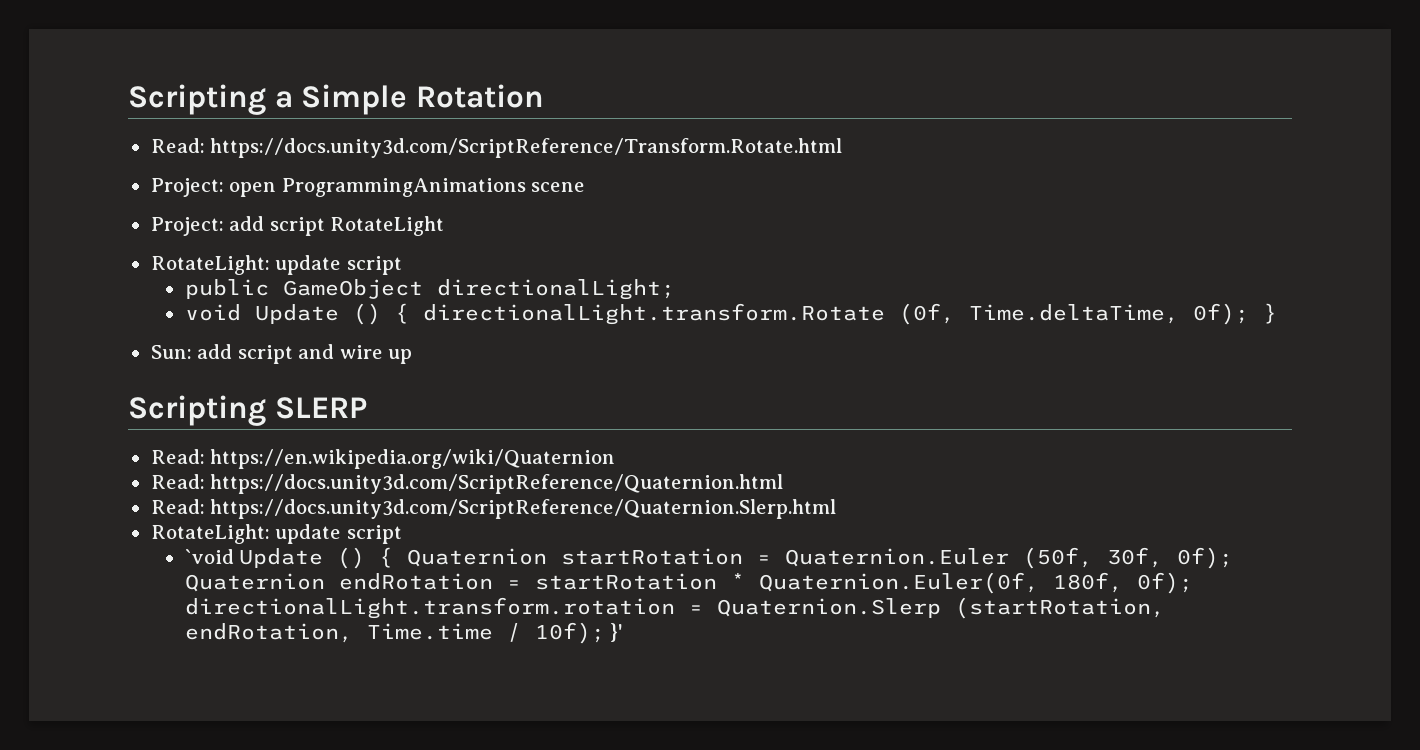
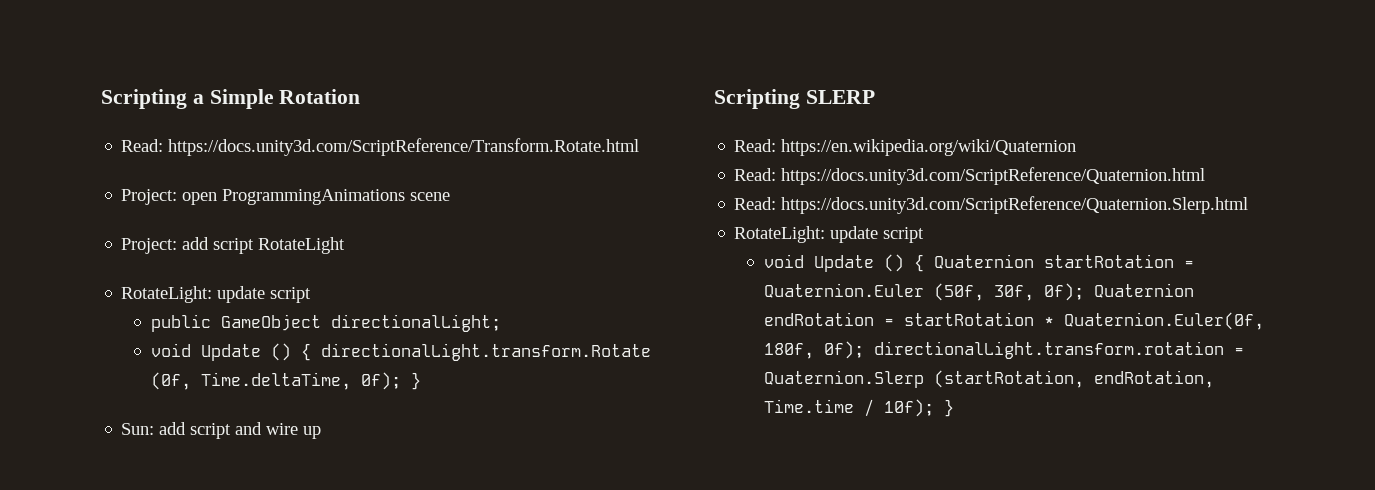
- `void Update () { Quaternion startRotation = Quaternion.Euler (50f, 30f, 0f); Quaternion endRotation = startRotation * Quaternion.Euler(0f, 180f, 0f); directionalLight.transform.rotation = Quaternion.Slerp (startRotation, endRotation, Time.time / 10f); }'
+ void Update () { Quaternion startRotation = Quaternion.Euler (50f, 30f, 0f); Quaternion endRotation = startRotation * Quaternion.Euler(0f, 180f, 0f); directionalLight.transform.rotation = Quaternion.Slerp (startRotation, endRotation, Time.time / 10f); }

